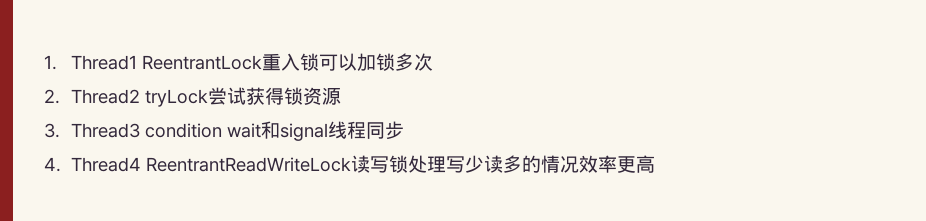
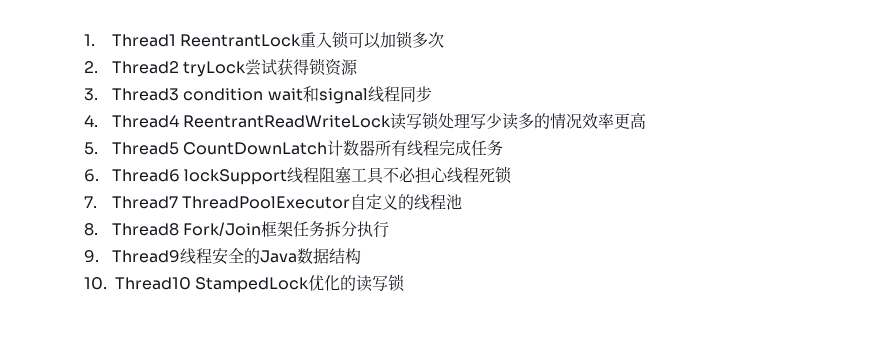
+ 5. Thread5 CountDownLatch计数器所有线程完成任务
+ 6. Thread6 lockSupport线程阻塞工具不必担心线程死锁
+ 7. Thread7 ThreadPoolExecutor自定义的线程池
+ 8. Thread8 Fork/Join框架任务拆分执行
+ 9. Thread9线程安全的Java数据结构
+ 10. Thread10 StampedLock优化的读写锁

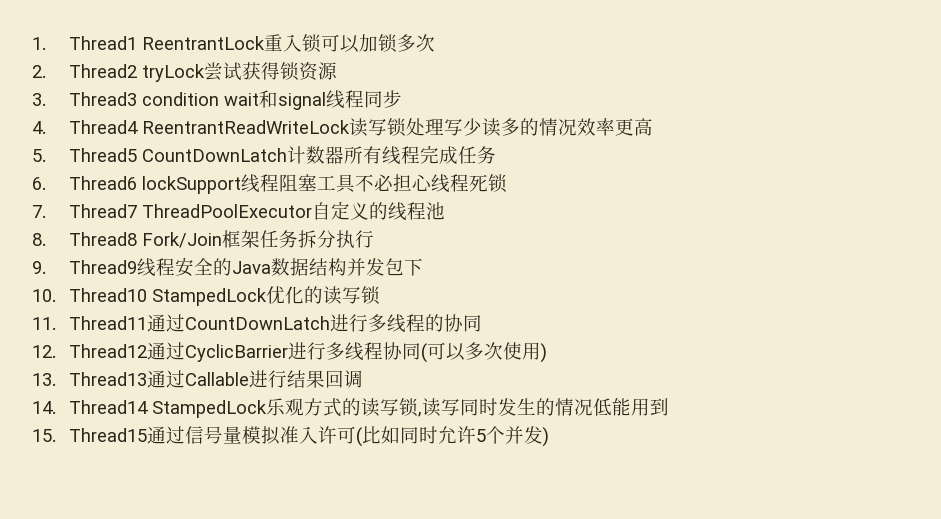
- 9. Thread9线程安全的Java数据结构
+ 9. Thread9线程安全的Java数据结构并发包下
+ 11. Thread11通过CountDownLatch进行多线程的协同
+ 12. Thread12通过CyclicBarrier进行多线程协同(可以多次使用)
+ 13. Thread13通过Callable进行结果回调
+ 14. Thread14 StampedLock乐观方式的读写锁,读写同时发生的情况低能用到
+ 15. Thread15通过信号量模拟准入许可(比如同时允许5个并发)

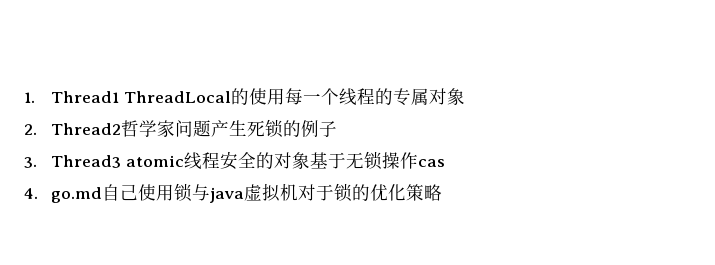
- 1. Thread1 ReentrantLock重入锁可以加锁多次
- 2. Thread2 tryLock尝试获得锁资源
- 3. Thread3 condition wait和signal线程同步
- 4. Thread4 ReentrantReadWriteLock读写锁处理写少读多的情况效率更高
- 5. Thread5 CountDownLatch计数器所有线程完成任务
- 6. Thread6 lockSupport线程阻塞工具不必担心线程死锁
- 7. Thread7 ThreadPoolExecutor自定义的线程池
- 8. Thread8 Fork/Join框架任务拆分执行
- 9. Thread9线程安全的Java数据结构并发包下
- 10. Thread10 StampedLock优化的读写锁
- 11. Thread11通过CountDownLatch进行多线程的协同
- 12. Thread12通过CyclicBarrier进行多线程协同(可以多次使用)
- 13. Thread13通过Callable进行结果回调
- 14. Thread14 StampedLock乐观方式的读写锁,读写同时发生的情况低能用到
- 15. Thread15通过信号量模拟准入许可(比如同时允许5个并发)
+ 1. Thread1 ThreadLocal的使用每一个线程的专属对象
+ 2. Thread2哲学家问题产生死锁的例子
+ 3. Thread3 atomic线程安全的对象基于无锁操作cas
+ 4. go.md自己使用锁与java虚拟机对于锁的优化策略

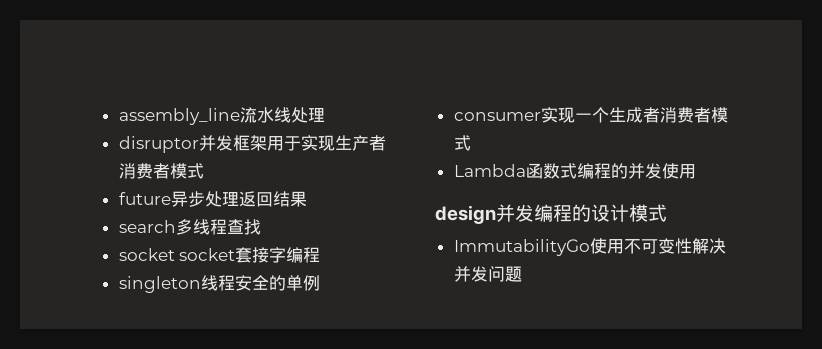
- 1. Thread1 ThreadLocal的使用每一个线程的专属对象
- 2. Thread2哲学家问题产生死锁的例子
- 3. Thread3 atomic线程安全的对象基于无锁操作cas
- 4. go.md自己使用锁与java虚拟机对于锁的优化策略
+ assembly_line流水线处理
+ disruptor并发框架用于实现生产者消费者模式
+ future异步处理返回结果
+ search多线程查找
+ socket socket套接字编程
+ singleton线程安全的单例
+ consumer实现一个生成者消费者模式
+ Lambda函数式编程的并发使用
+ design并发编程的设计模式
+ ImmutabilityGo使用不可变性解决并发问题

